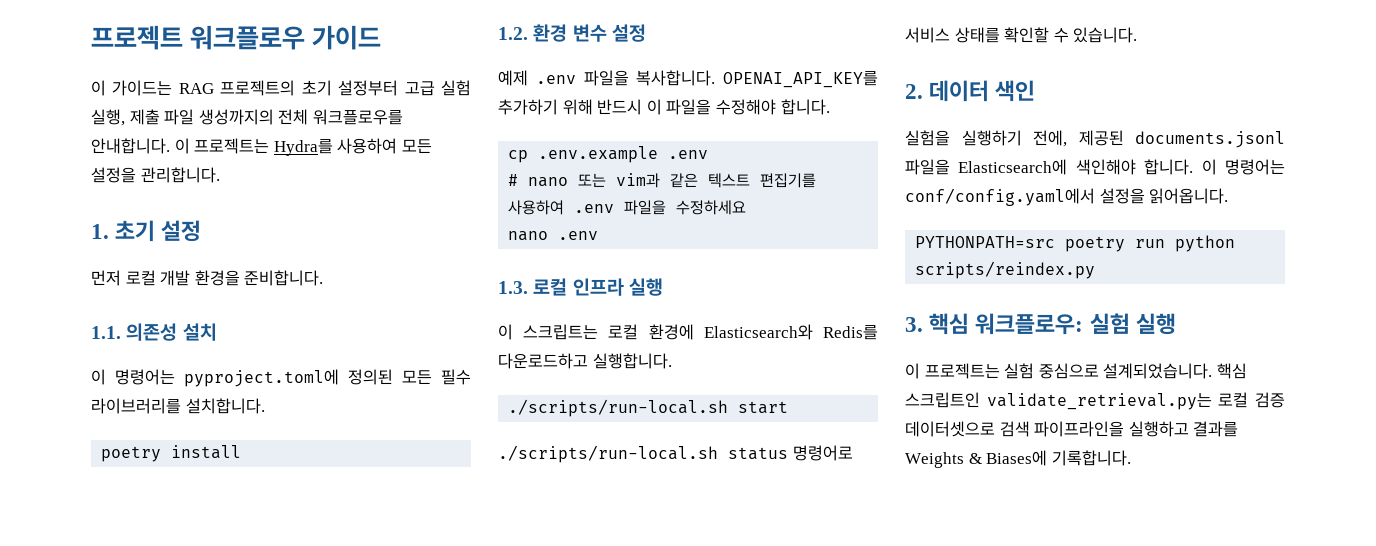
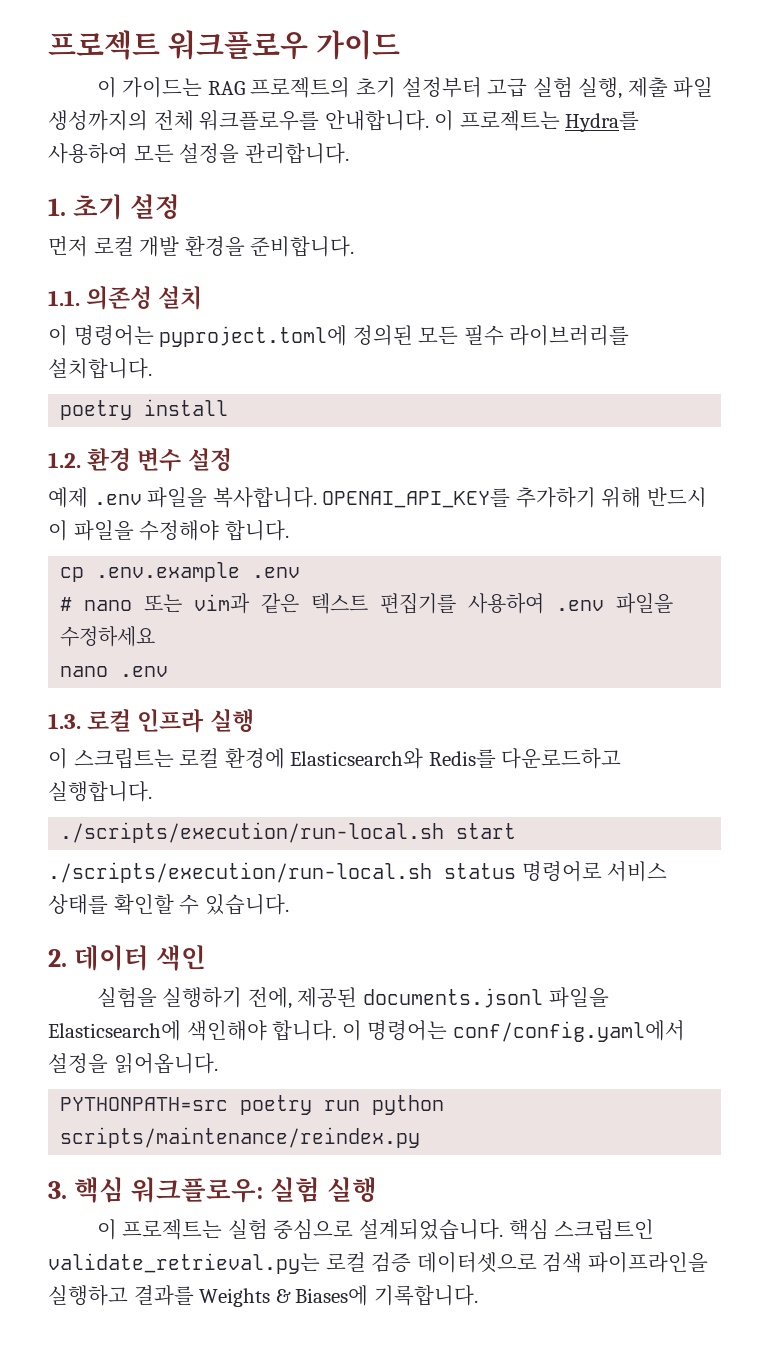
- ./scripts/run-local.sh start
+ ./scripts/execution/run-local.sh start
- ./scripts/run-local.sh status 명령어로 서비스 상태를 확인할 수 있습니다.
+ ./scripts/execution/run-local.sh status 명령어로 서비스 상태를 확인할 수 있습니다.
- PYTHONPATH=src poetry run python scripts/reindex.py
+ PYTHONPATH=src poetry run python scripts/maintenance/reindex.py

